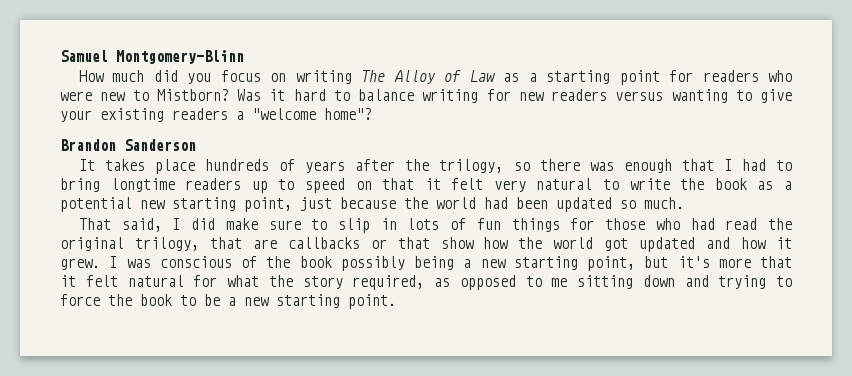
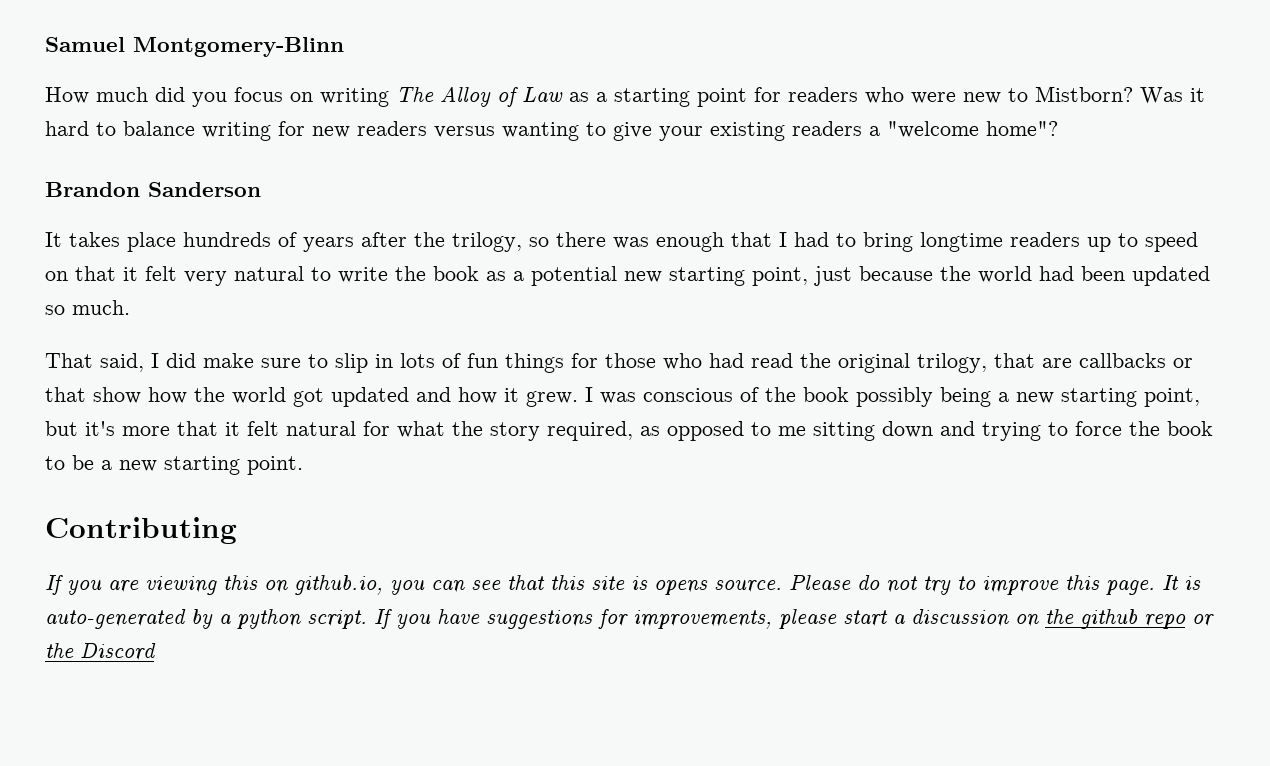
+ Contributing
+ If you are viewing this on github.io, you can see that this site is opens source. Please do not try to improve this page. It is auto-generated by a python script. If you have suggestions for improvements, please start a discussion on the github repo or the Discord

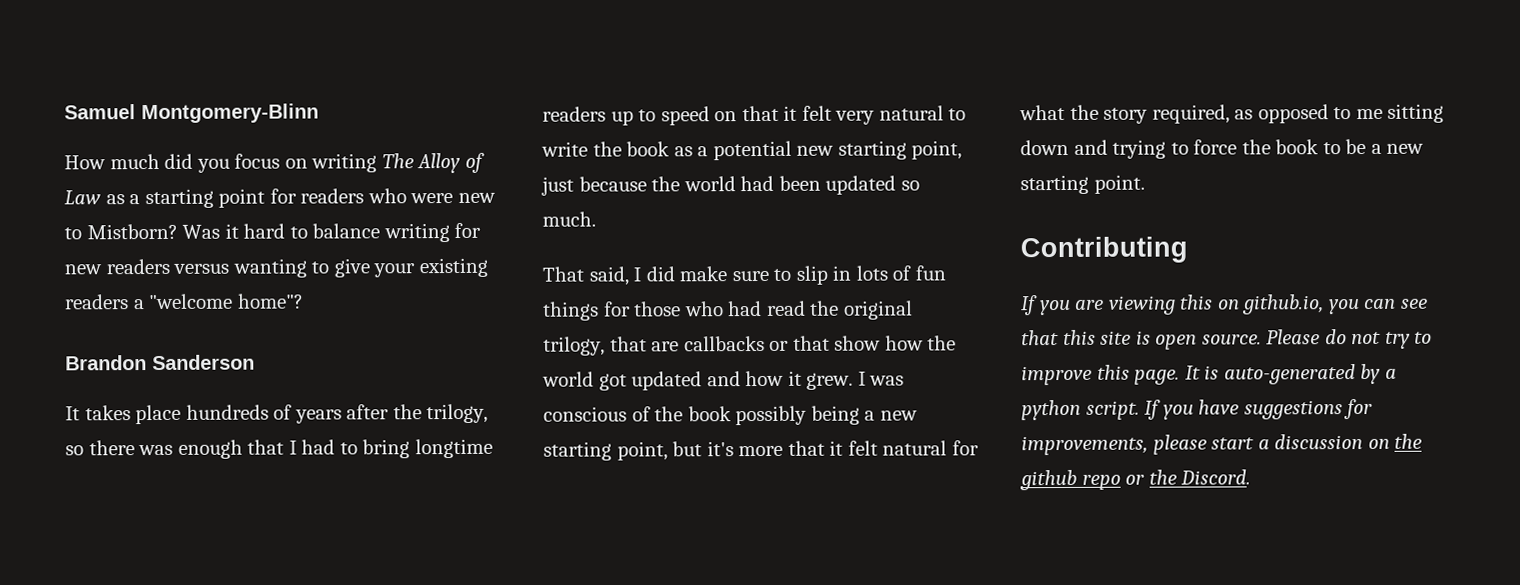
- If you are viewing this on github.io, you can see that this site is opens source.
+ If you are viewing this on github.io, you can see that this site is open source.
- If you have suggestions for improvements, please start a discussion on the github repo or the Discord
+ If you have suggestions for improvements, please start a discussion on the github repo or the Discord.

